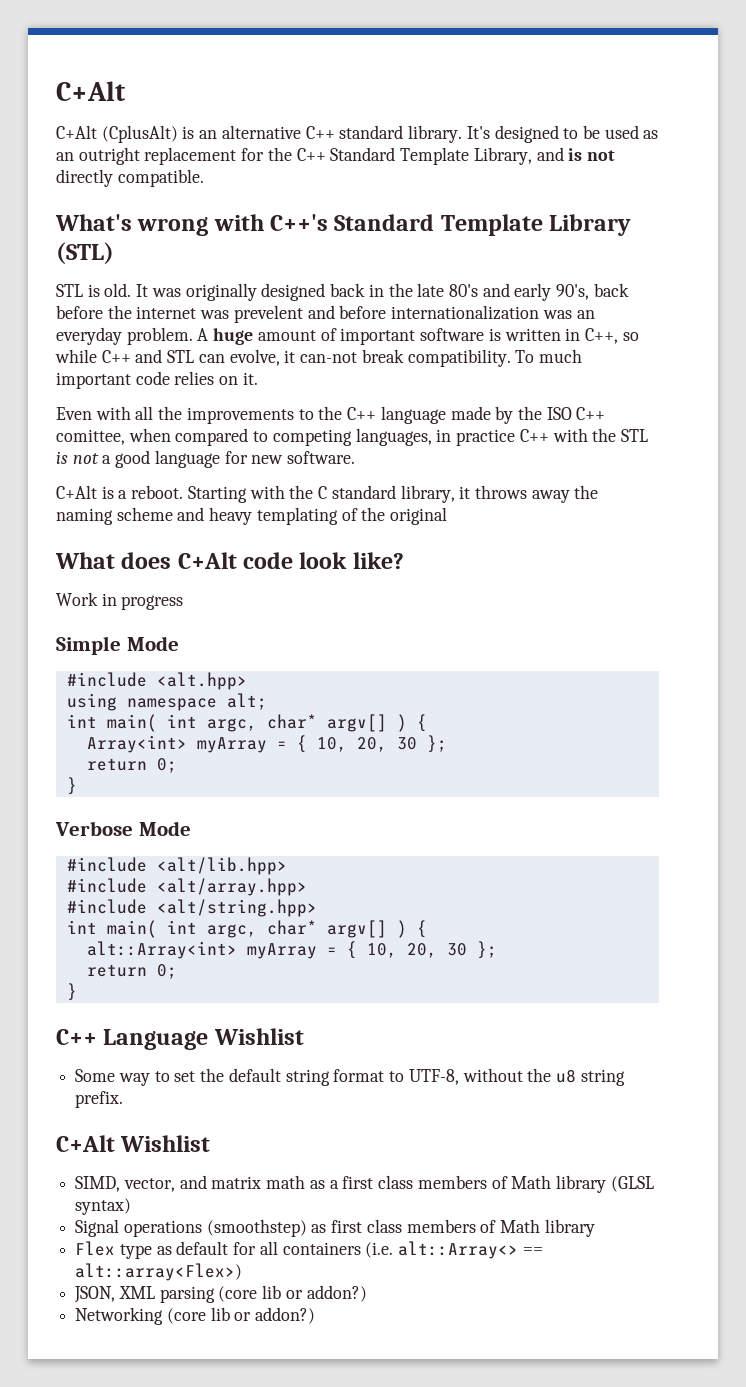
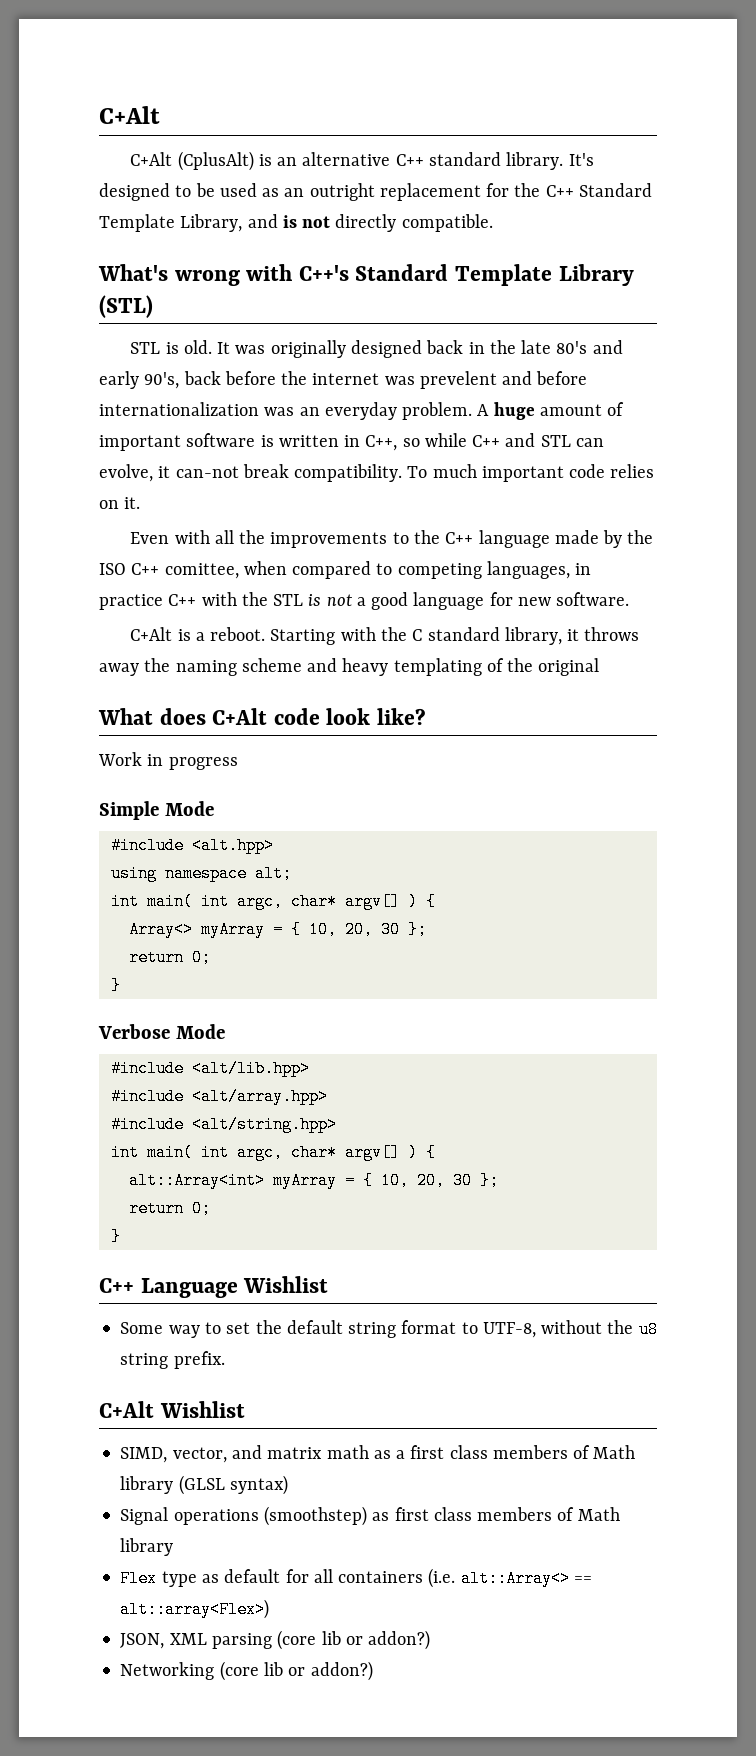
- Array<int> myArray = { 10, 20, 30 };
+ Array<> myArray = { 10, 20, 30 };

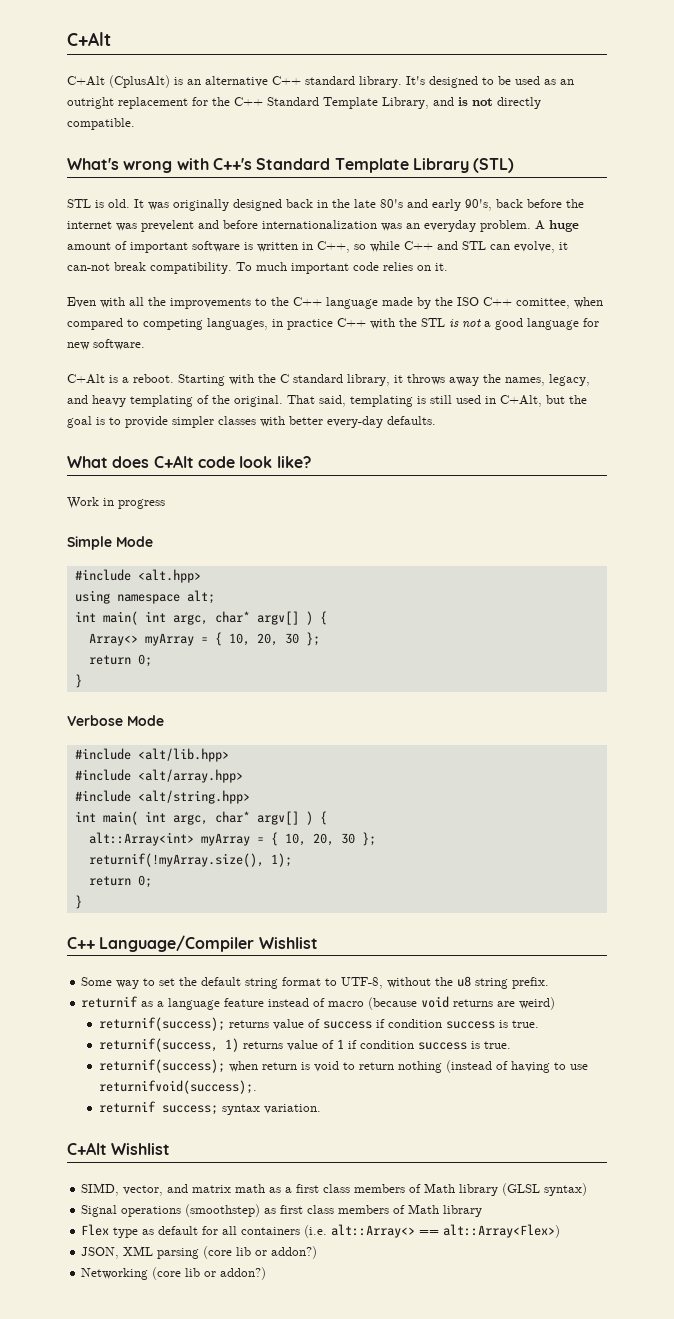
- Starting with the C standard library, it throws away the naming scheme and heavy templating of the original
+ Starting with the C standard library, it throws away the names, legacy, and heavy templating of the original. That said, templating is still used in C+Alt, but the goal is to provide simpler classes with better every-day defaults.
+ returnif(!myArray.size(), 1);
- C++ Language Wishlist
+ C++ Language/Compiler Wishlist
+ returnif as a language feature instead of macro (because void returns are weird)
+ returnif(success); returns value of success if condition success is true.
+ returnif(success, 1) returns value of 1 if condition success is true.
+ returnif(success); when return is void to return nothing (instead of having to use returnifvoid(success);.
+ returnif success; syntax variation.
- Flex type as default for all containers (i.e. alt::Array<> == alt::array<Flex>)
+ Flex type as default for all containers (i.e. alt::Array<> == alt::Array<Flex>)

